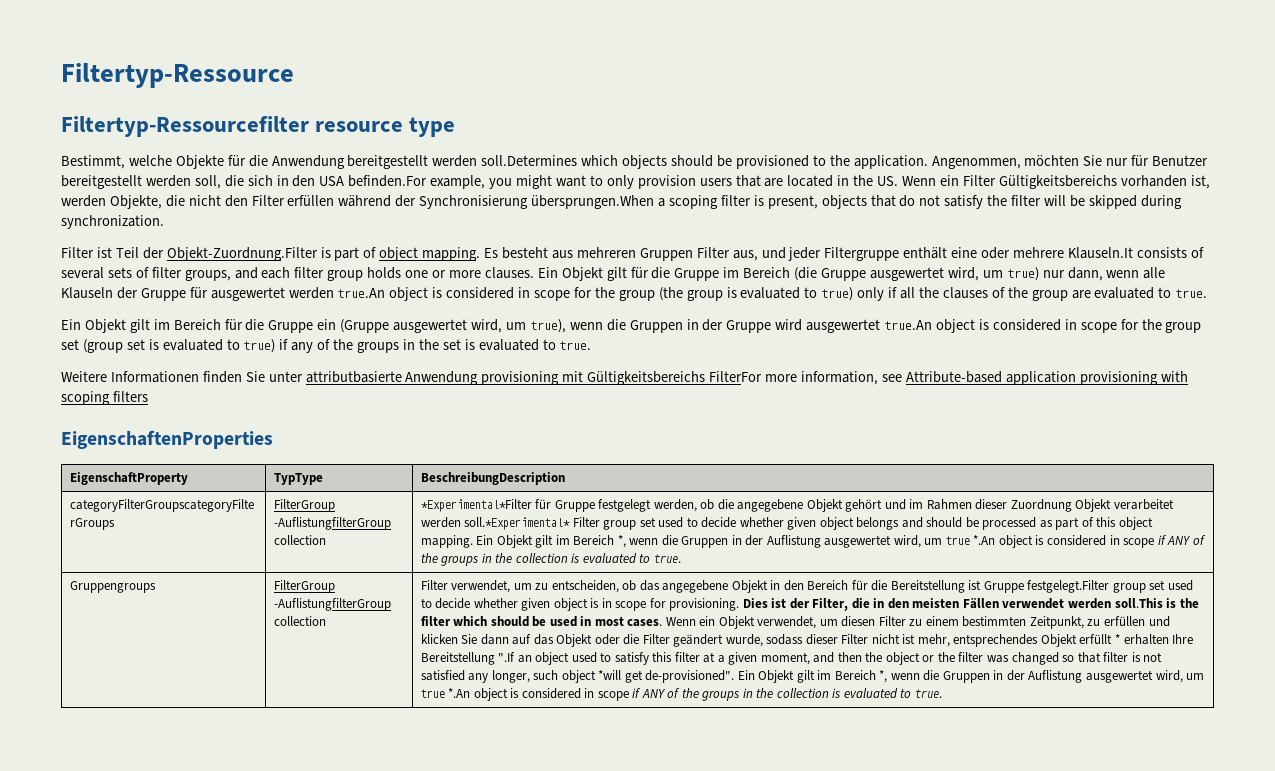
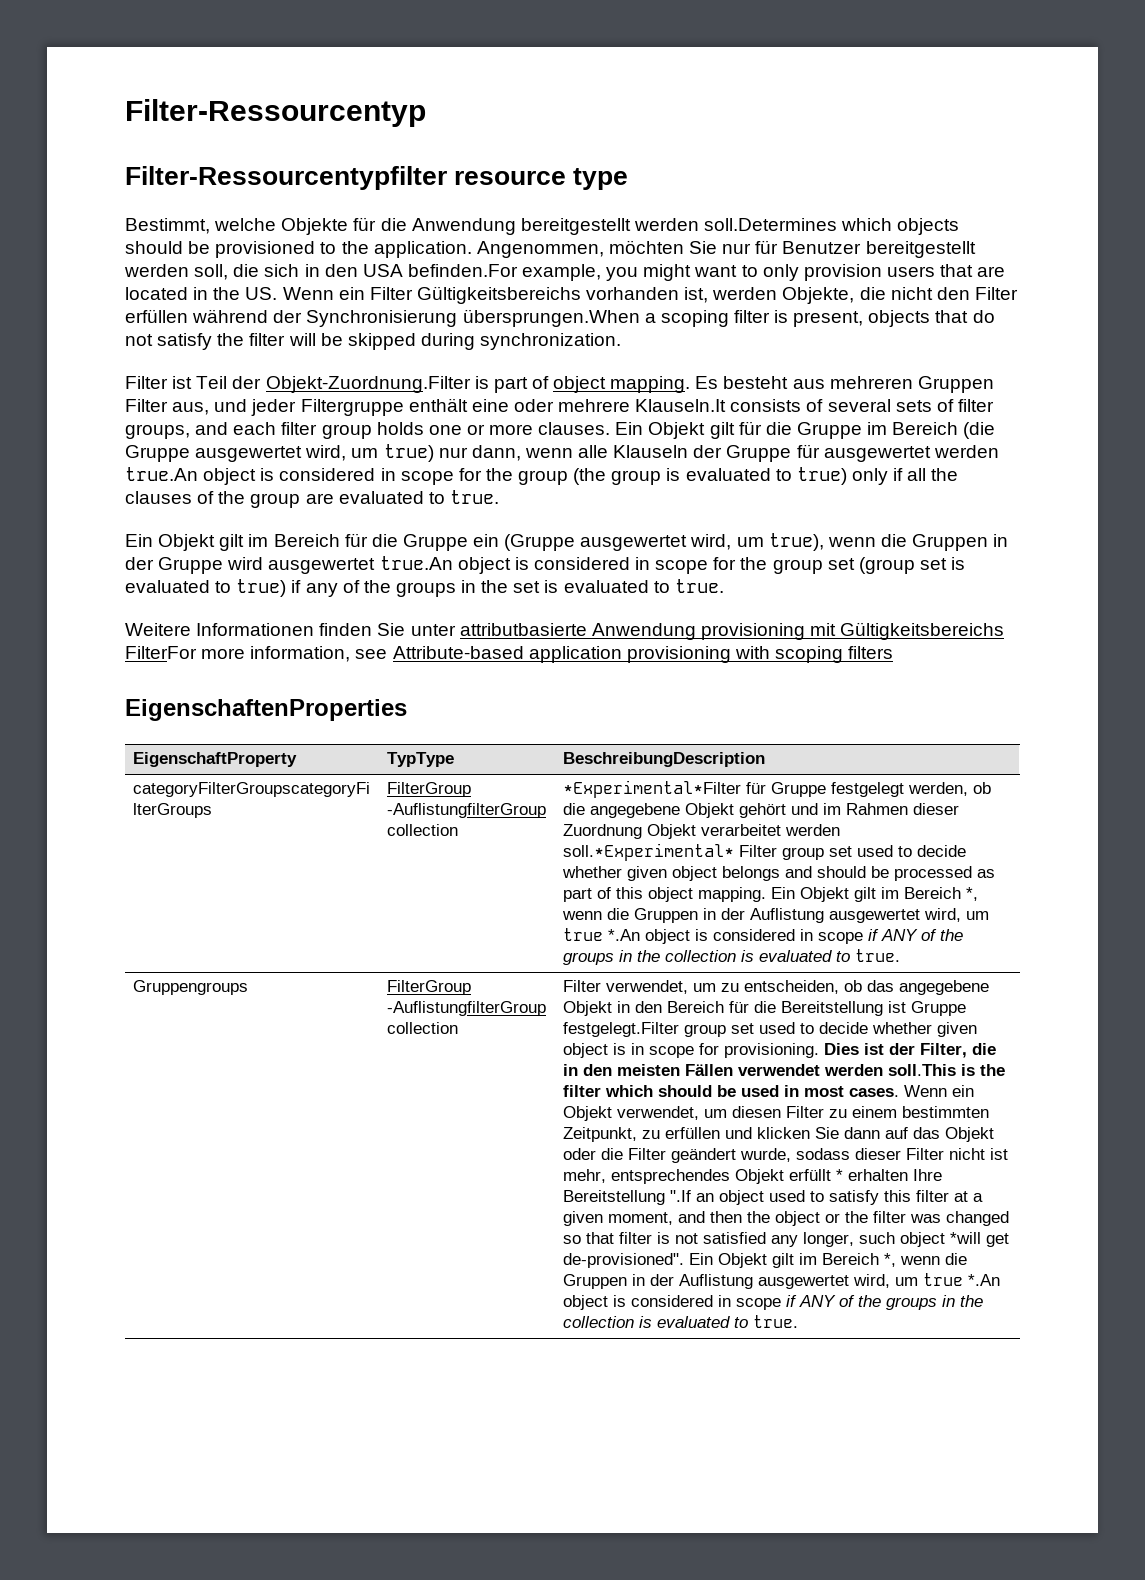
- Filtertyp-Ressource
- Filtertyp-Ressourcefilter resource type
+ Filter-Ressourcentyp
+ Filter-Ressourcentypfilter resource type

